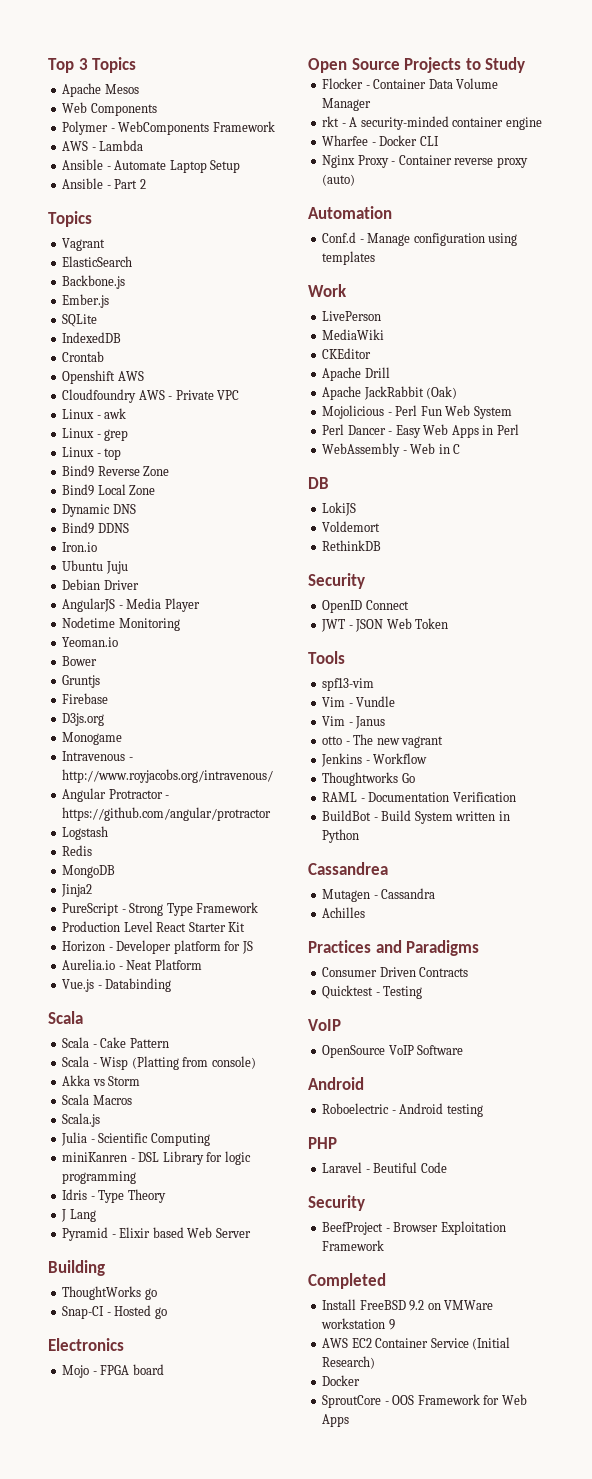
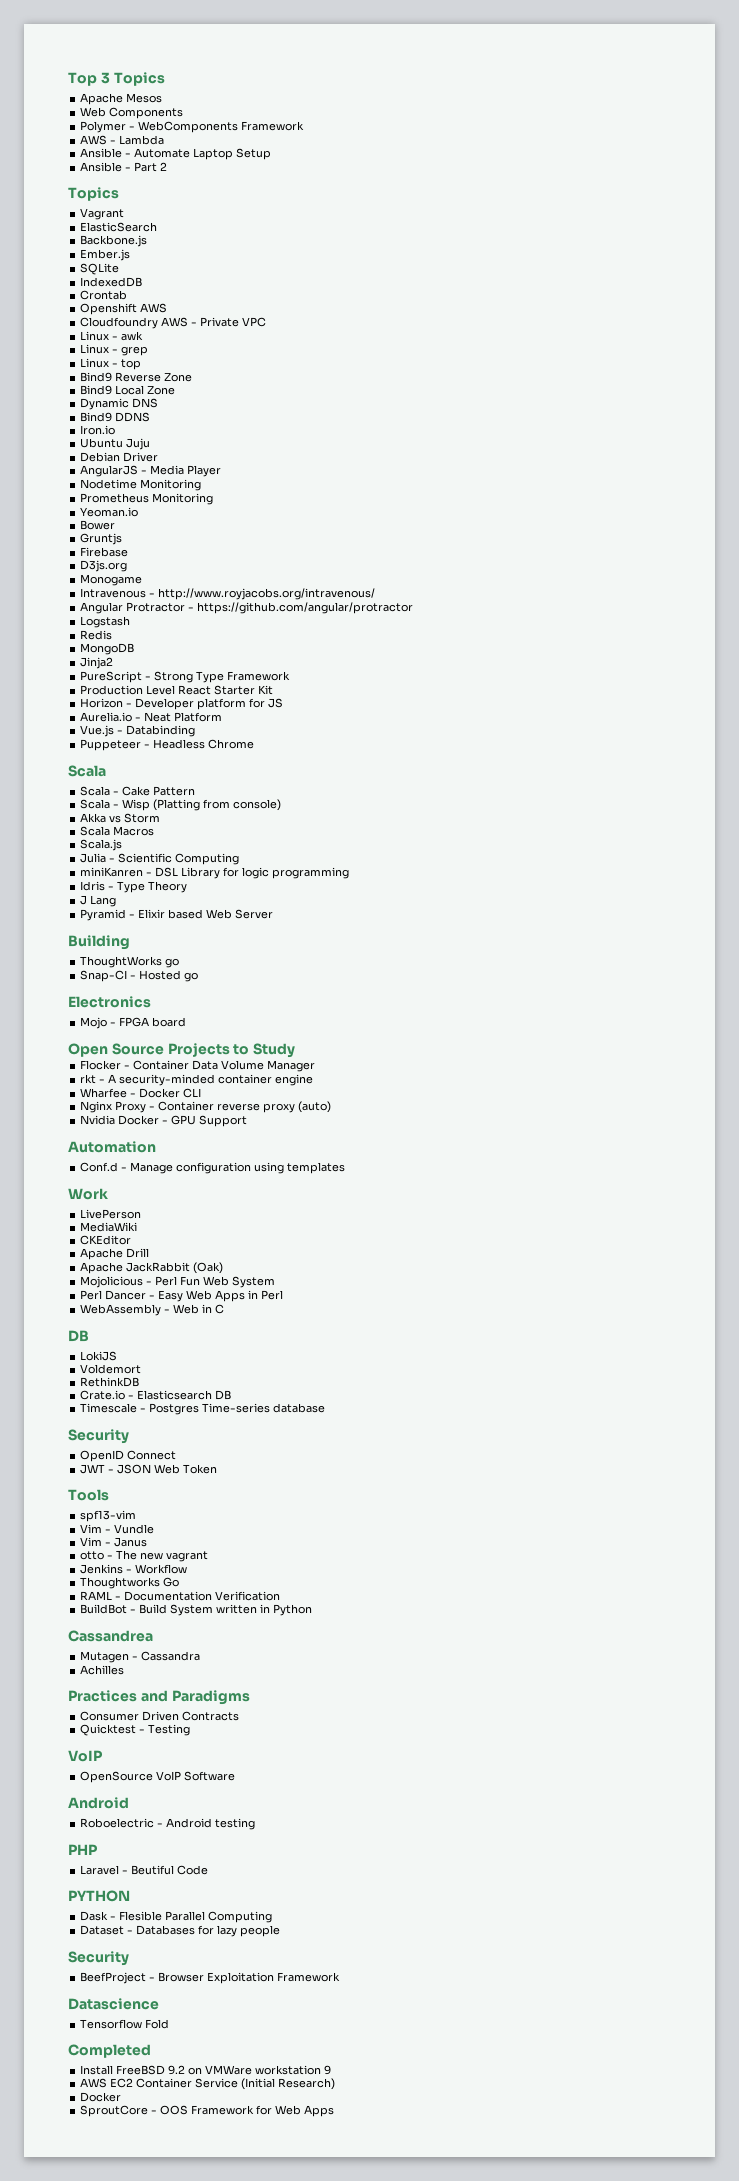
+ Prometheus Monitoring
+ Puppeteer - Headless Chrome
+ Nvidia Docker - GPU Support
+ Crate.io - Elasticsearch DB
+ Timescale - Postgres Time-series database
+ PYTHON
+ Dask - Flesible Parallel Computing
+ Dataset - Databases for lazy people
+ Datascience
+ Tensorflow Fold

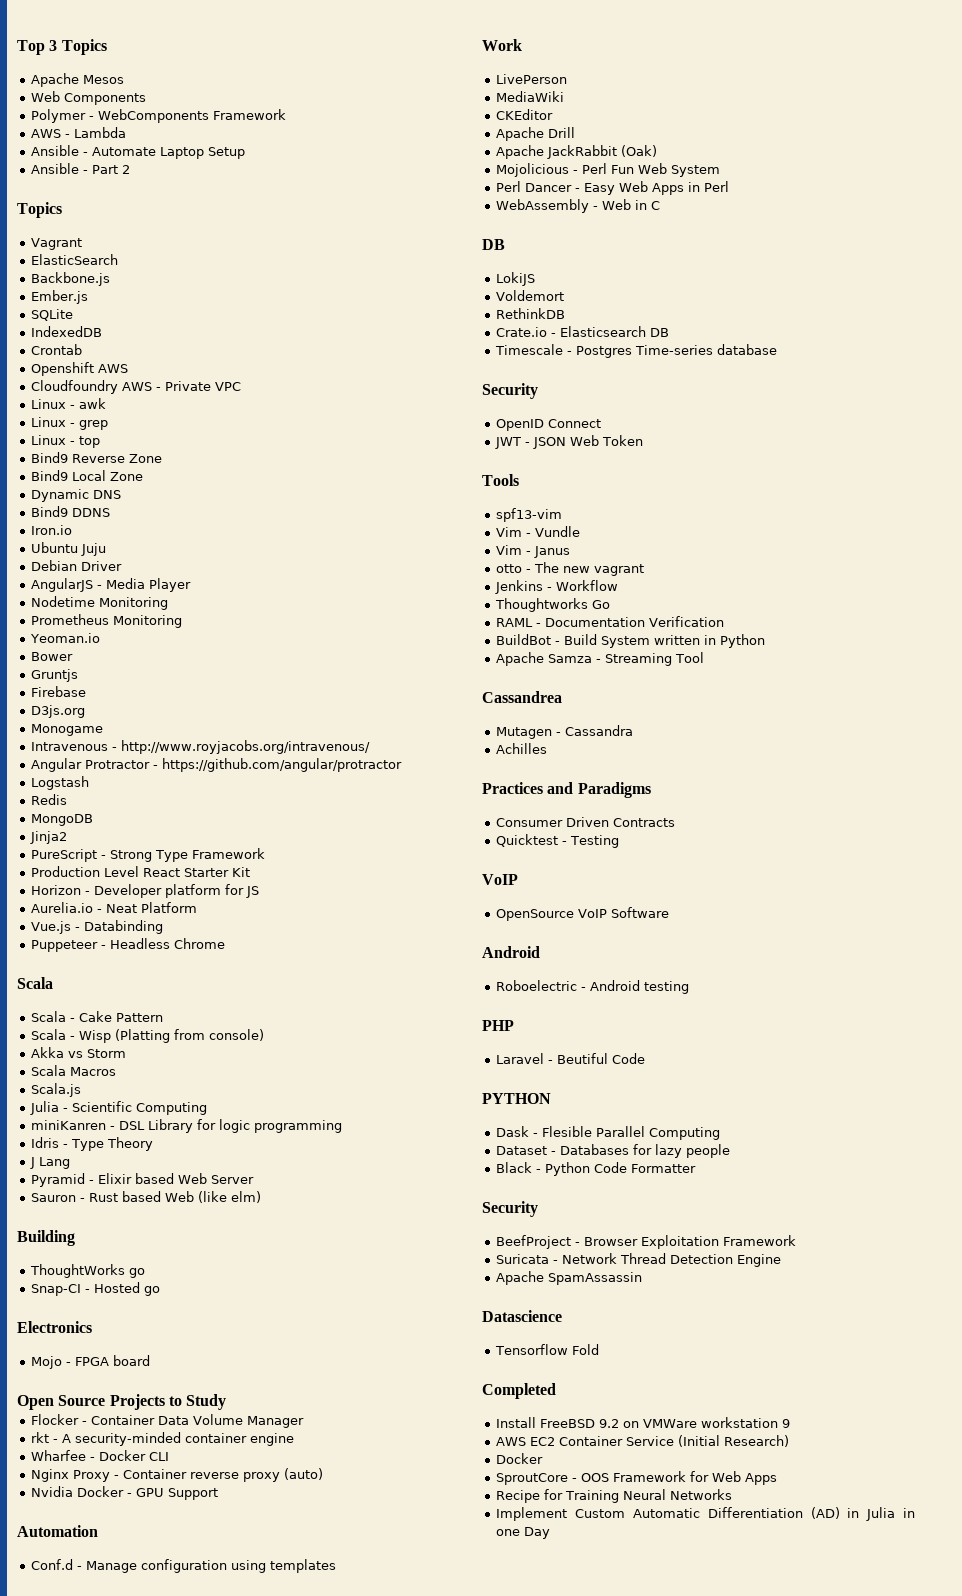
+ Sauron - Rust based Web (like elm)
+ Apache Samza - Streaming Tool
+ Black - Python Code Formatter
+ Suricata - Network Thread Detection Engine
+ Apache SpamAssassin
+ Recipe for Training Neural Networks
+ Implement Custom Automatic Differentiation (AD) in Julia in one Day

